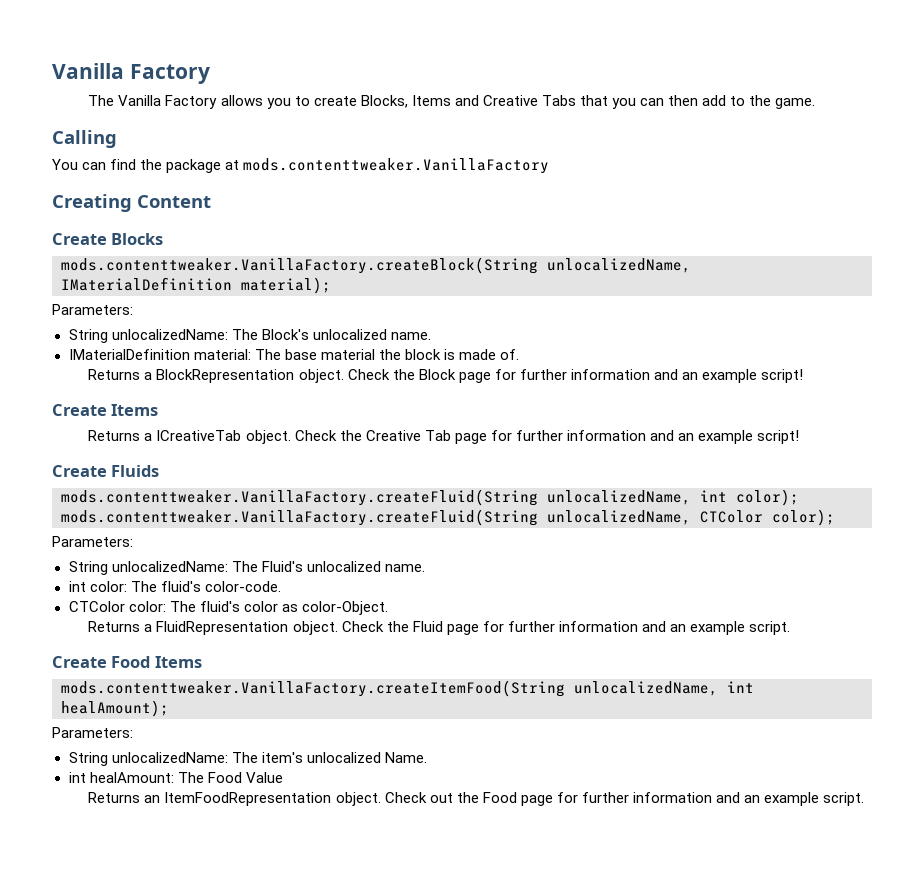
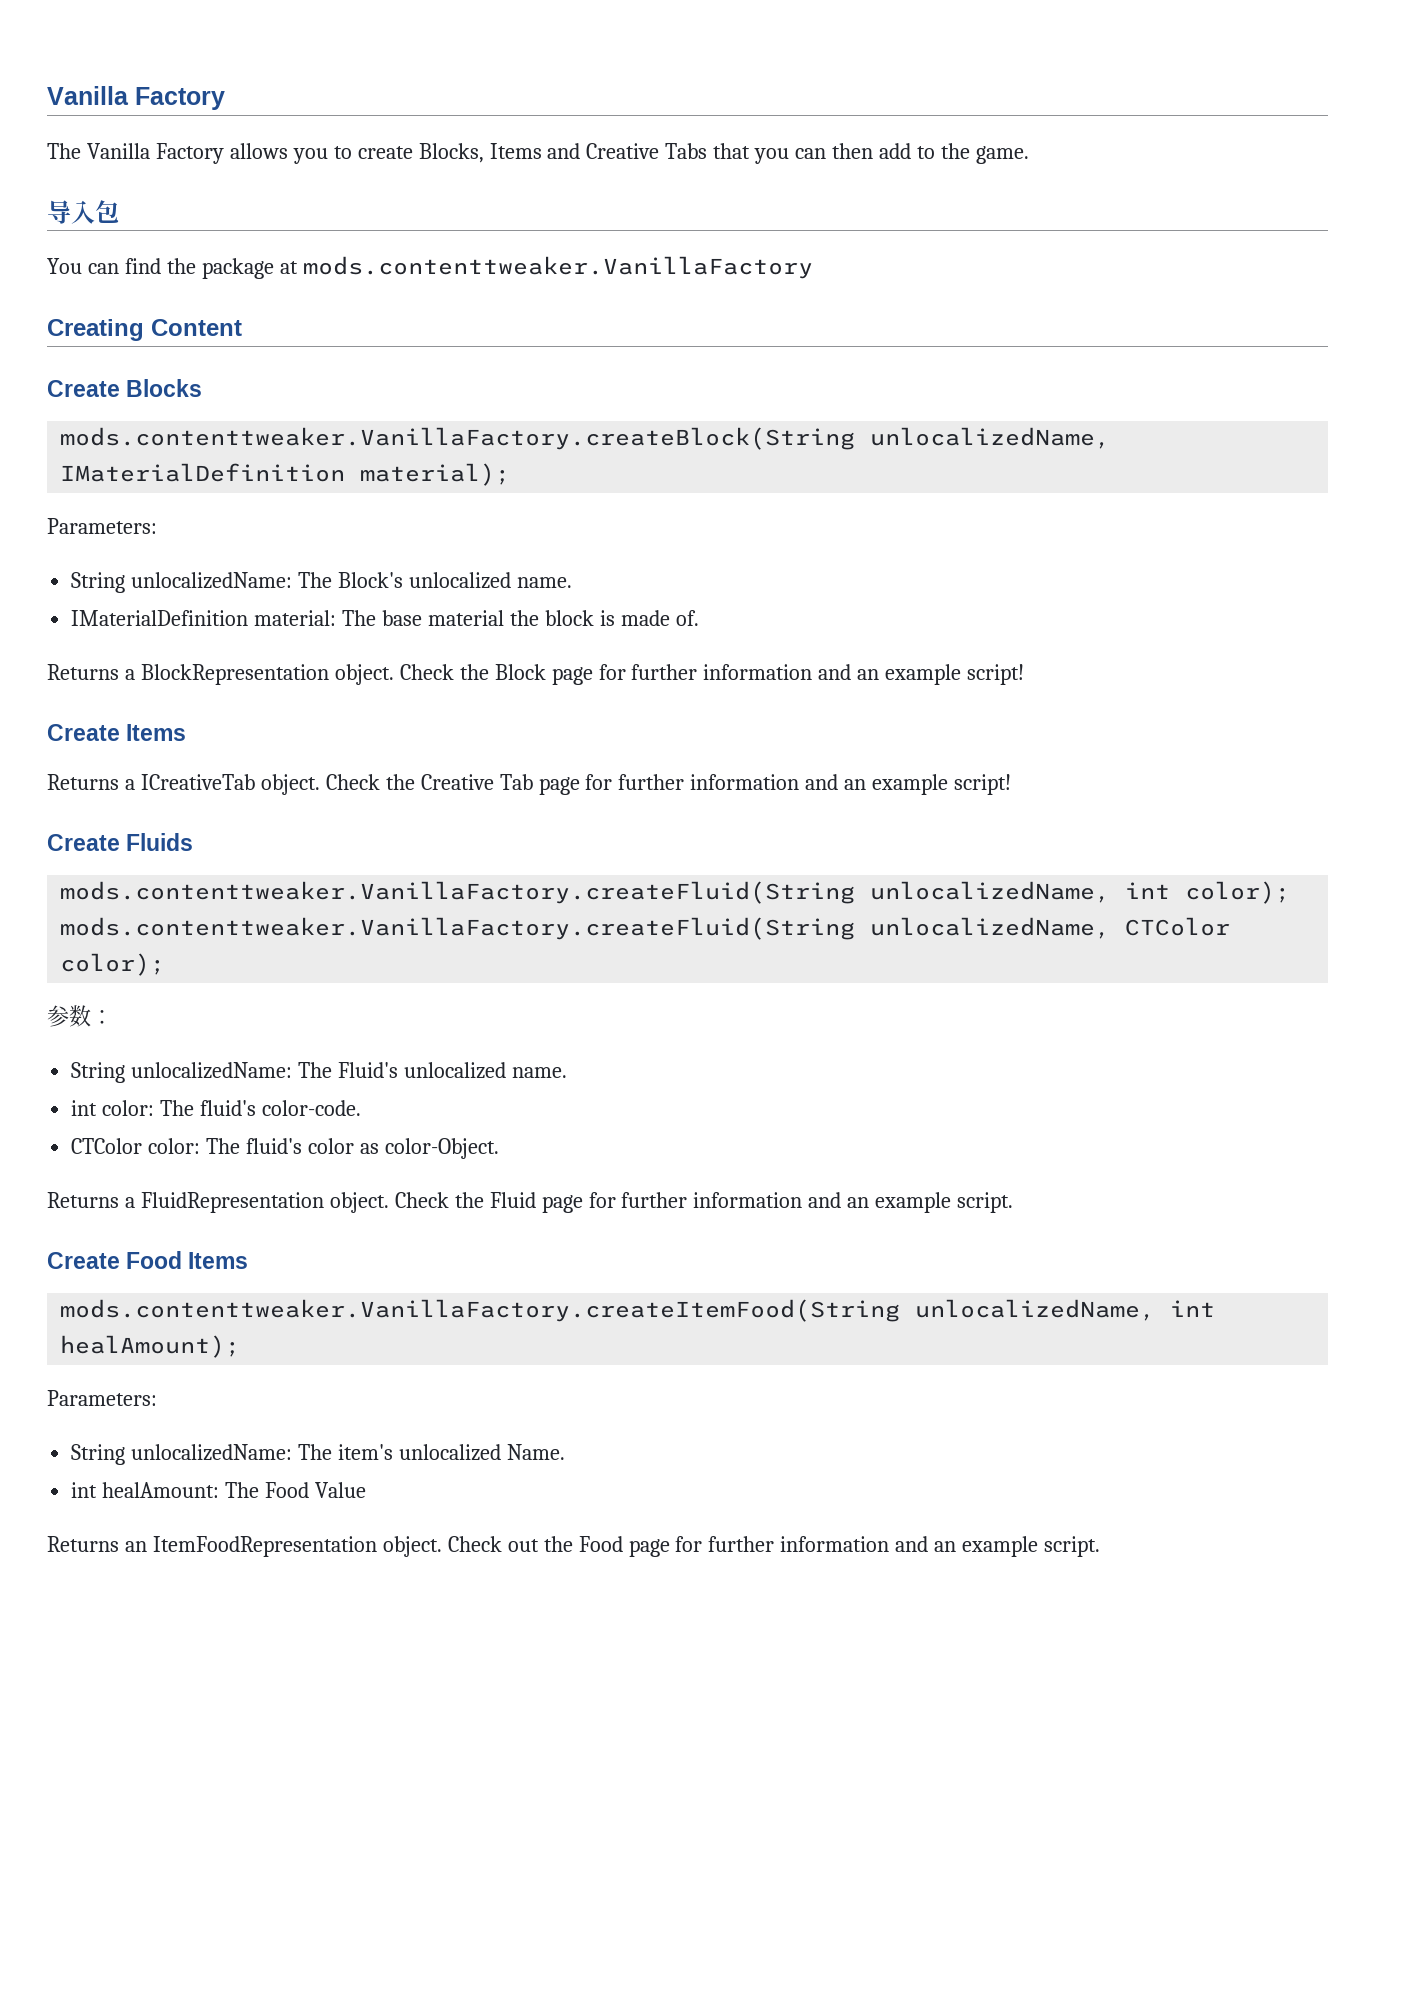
- Calling
+ 导入包
  mods.contenttweaker.VanillaFactory.createFluid(String unlocalizedName, CTColor color);
- Parameters:
+ 参数：

